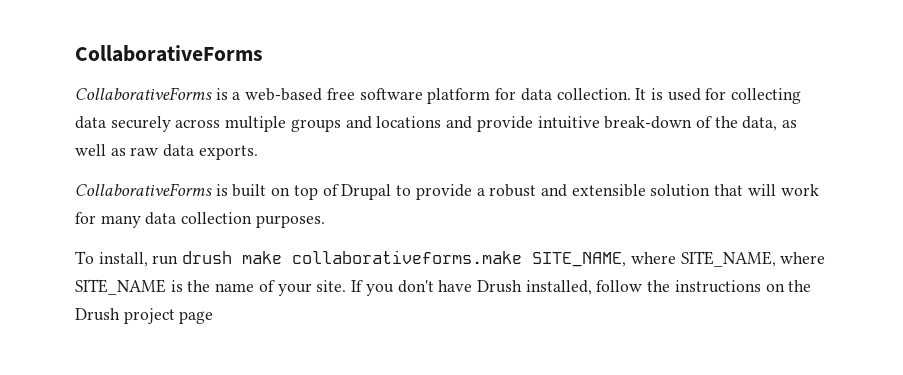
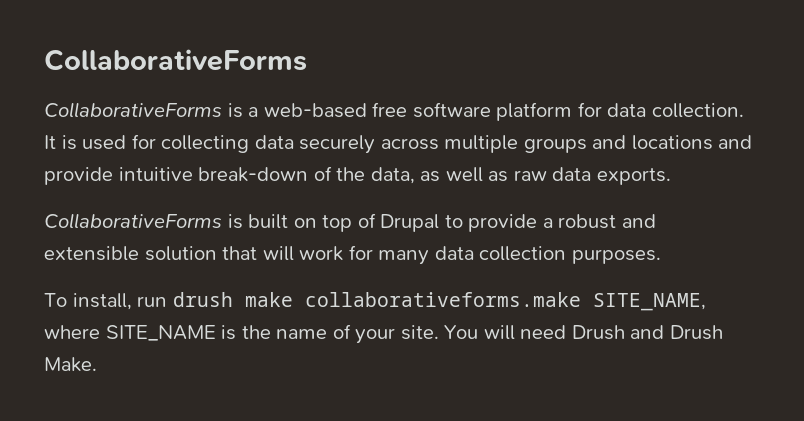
- To install, run drush make collaborativeforms.make SITE_NAME, where SITE_NAME, where SITE_NAME is the name of your site.
+ To install, run drush make collaborativeforms.make SITE_NAME, where SITE_NAME is the name of your site.
- If you don't have Drush installed, follow the instructions on the Drush project page
+ You will need Drush and Drush Make.

